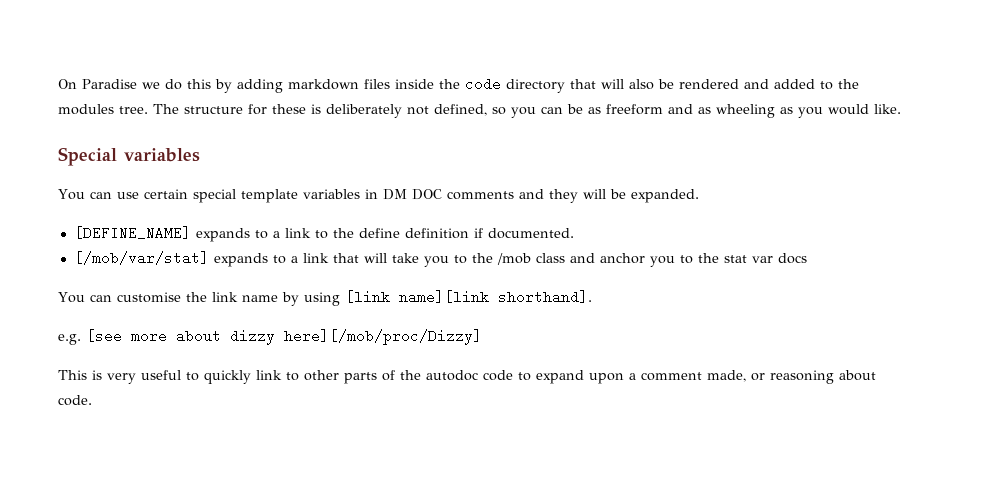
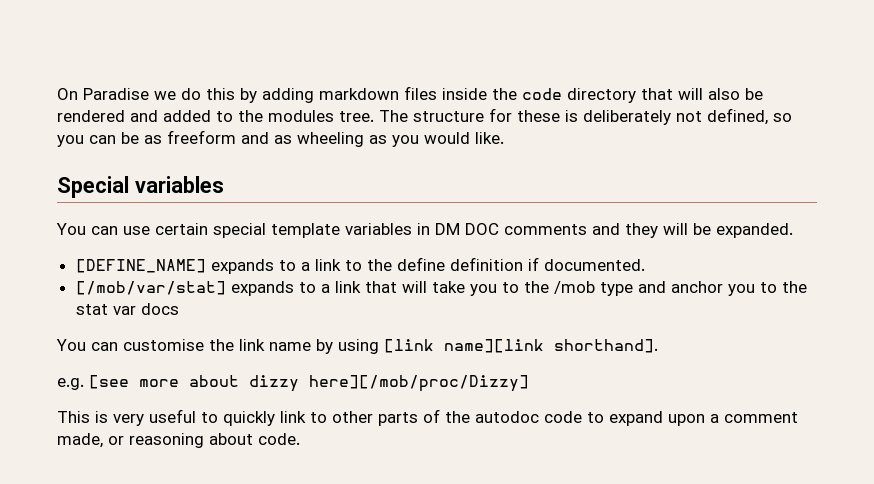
- [/mob/var/stat] expands to a link that will take you to the /mob class and anchor you to the stat var docs
+ [/mob/var/stat] expands to a link that will take you to the /mob type and anchor you to the stat var docs

